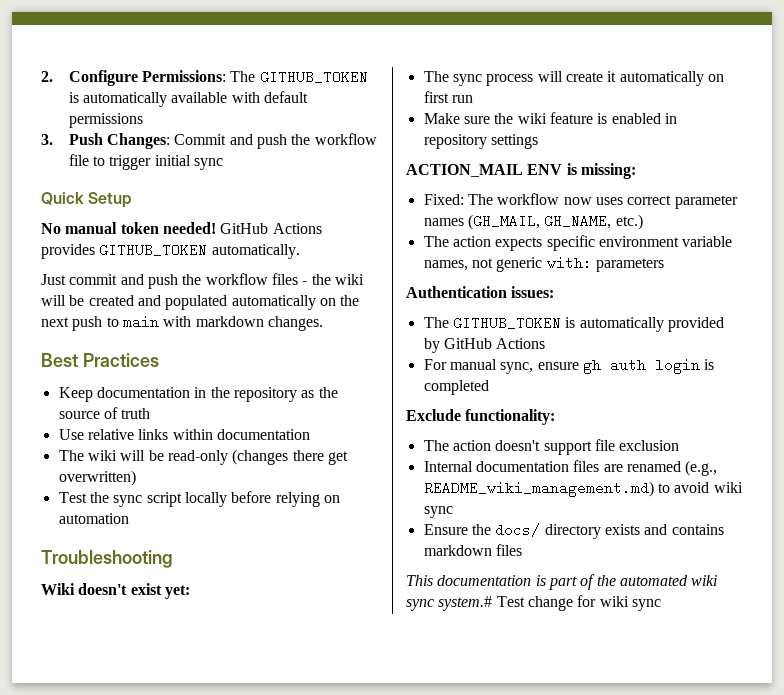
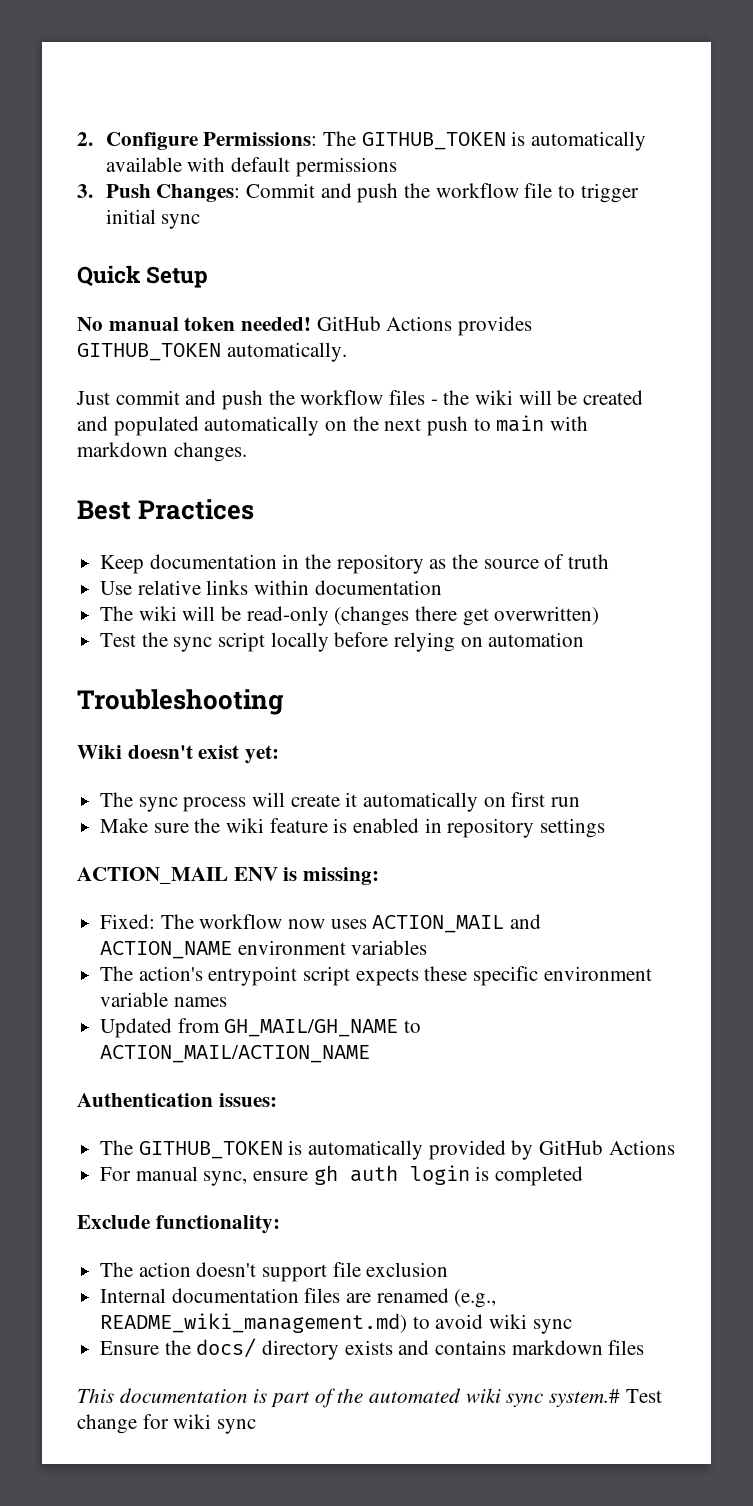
- Fixed: The workflow now uses correct parameter names (GH_MAIL, GH_NAME, etc.)
- The action expects specific environment variable names, not generic with: parameters
+ Fixed: The workflow now uses ACTION_MAIL and ACTION_NAME environment variables
+ The action's entrypoint script expects these specific environment variable names
+ Updated from GH_MAIL/GH_NAME to ACTION_MAIL/ACTION_NAME

